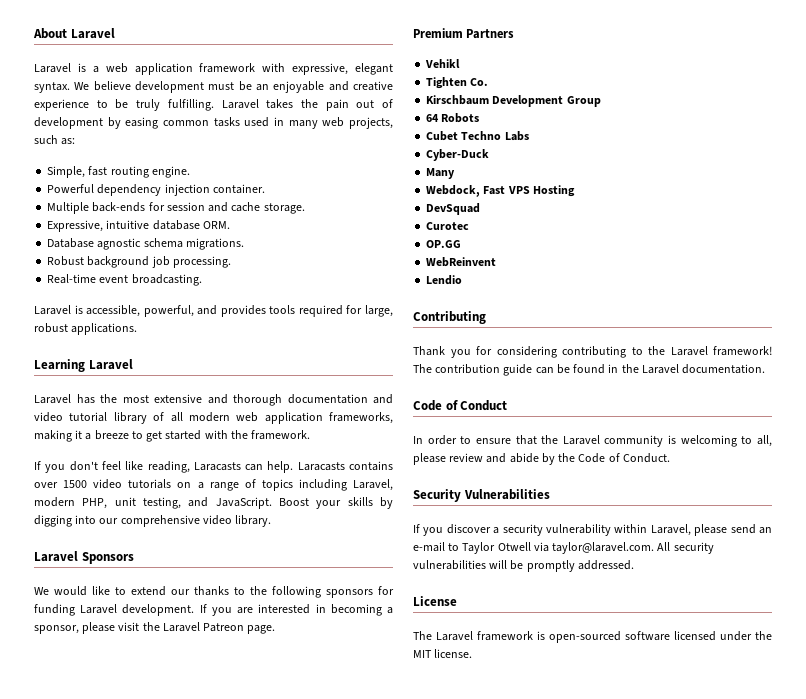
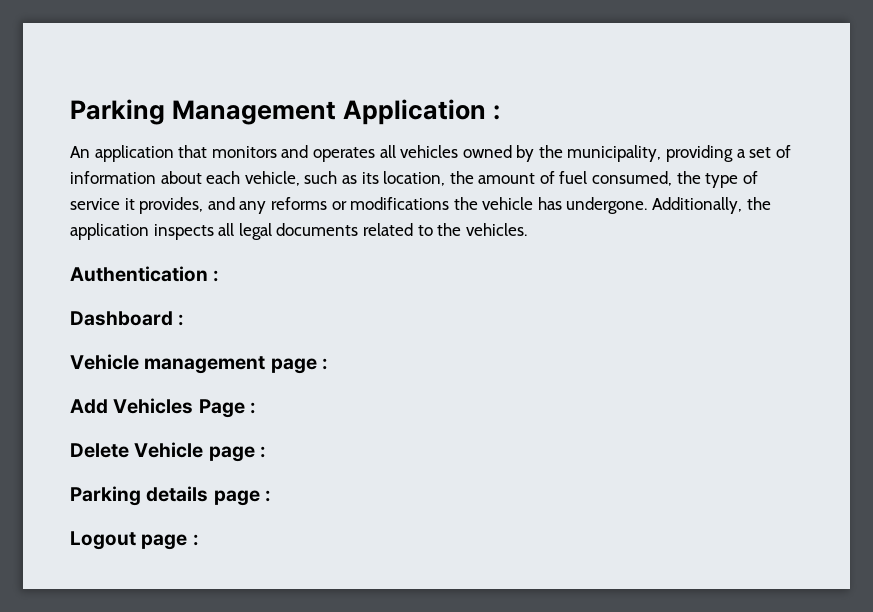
- About Laravel
- Laravel is a web application framework with expressive, elegant syntax. We believe development must be an enjoyable and creative experience to be truly fulfilling. Laravel takes the pain out of development by easing common tasks used in many web projects, such as:
- Simple, fast routing engine.
- Powerful dependency injection container.
- Multiple back-ends for session and cache storage.
- Expressive, intuitive database ORM.
- Database agnostic schema migrations.
- Robust background job processing.
- Real-time event broadcasting.
- Laravel is accessible, powerful, and provides tools required for large, robust applications.
- Learning Laravel
- Laravel has the most extensive and thorough documentation and video tutorial library of all modern web application frameworks, making it a breeze to get started with the framework.
- If you don't feel like reading, Laracasts can help. Laracasts contains over 1500 video tutorials on a range of topics including Laravel, modern PHP, unit testing, and JavaScript. Boost your skills by digging into our comprehensive video library.
- Laravel Sponsors
- We would like to extend our thanks to the following sponsors for funding Laravel development. If you are interested in becoming a sponsor, please visit the Laravel Patreon page.
- Premium Partners
- Vehikl
- Tighten Co.
- Kirschbaum Development Group
- 64 Robots
- Cubet Techno Labs
- Cyber-Duck
- Many
- Webdock, Fast VPS Hosting
- DevSquad
- Curotec
- OP.GG
- WebReinvent
- Lendio
- Contributing
- Thank you for considering contributing to the Laravel framework! The contribution guide can be found in the Laravel documentation.
- Code of Conduct
- In order to ensure that the Laravel community is welcoming to all, please review and abide by the Code of Conduct.
- Security Vulnerabilities
- If you discover a security vulnerability within Laravel, please send an e-mail to Taylor Otwell via taylor@laravel.com. All security vulnerabilities will be promptly addressed.
- License
- The Laravel framework is open-sourced software licensed under the MIT license.
+ Parking Management Application :
+ An application that monitors and operates all vehicles owned by the municipality, providing a set of information about each vehicle, such as its location, the amount of fuel consumed, the type of service it provides, and any reforms or modifications the vehicle has undergone. Additionally, the application inspects all legal documents related to the vehicles.
+ Authentication :
+ Dashboard :
+ Vehicle management page :
+ Add Vehicles Page :
+ Delete Vehicle page :
+ Parking details page :
+ Logout page :

